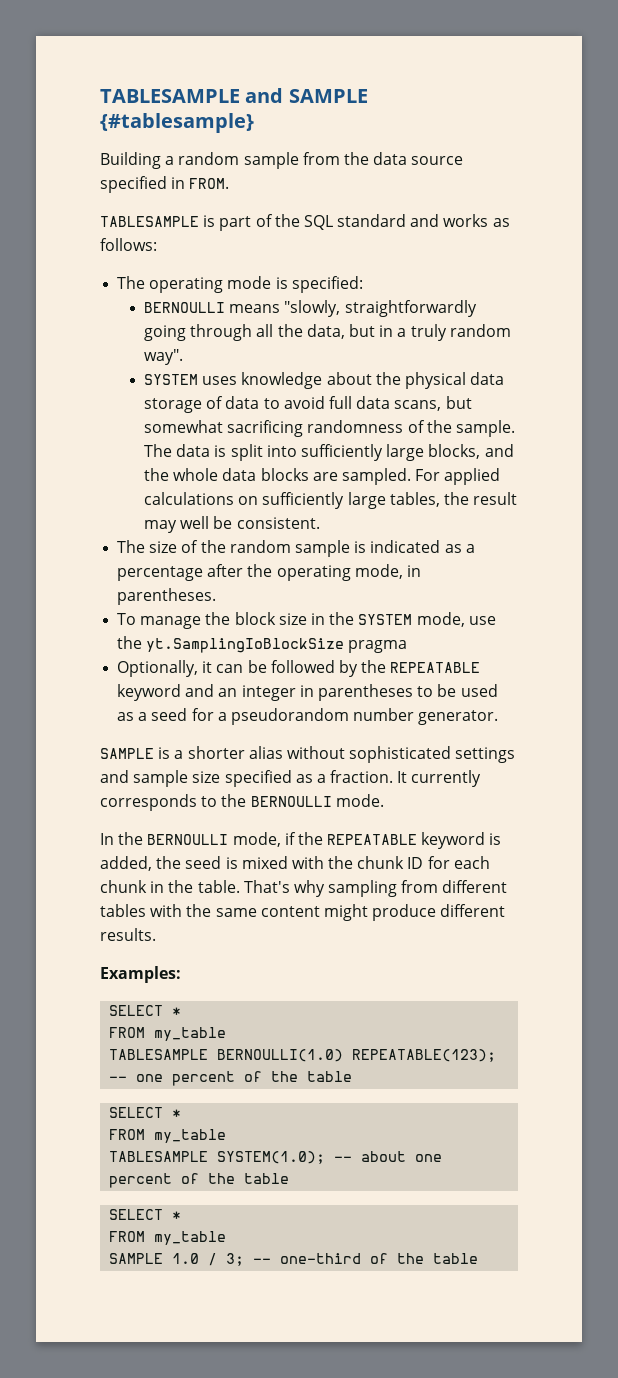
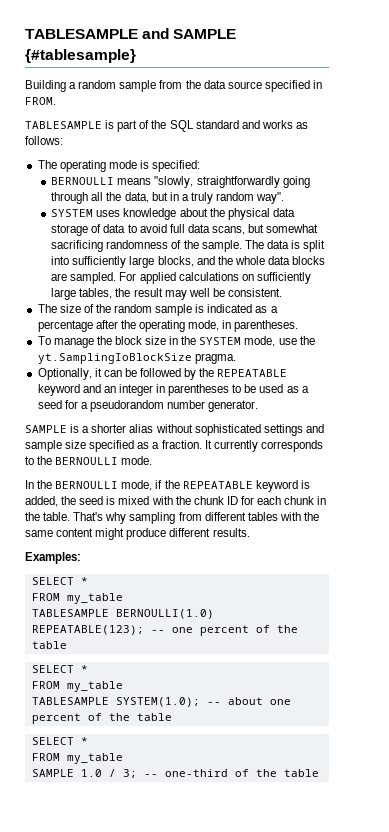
- To manage the block size in the SYSTEM mode, use the yt.SamplingIoBlockSize pragma
+ To manage the block size in the SYSTEM mode, use the yt.SamplingIoBlockSize pragma.

